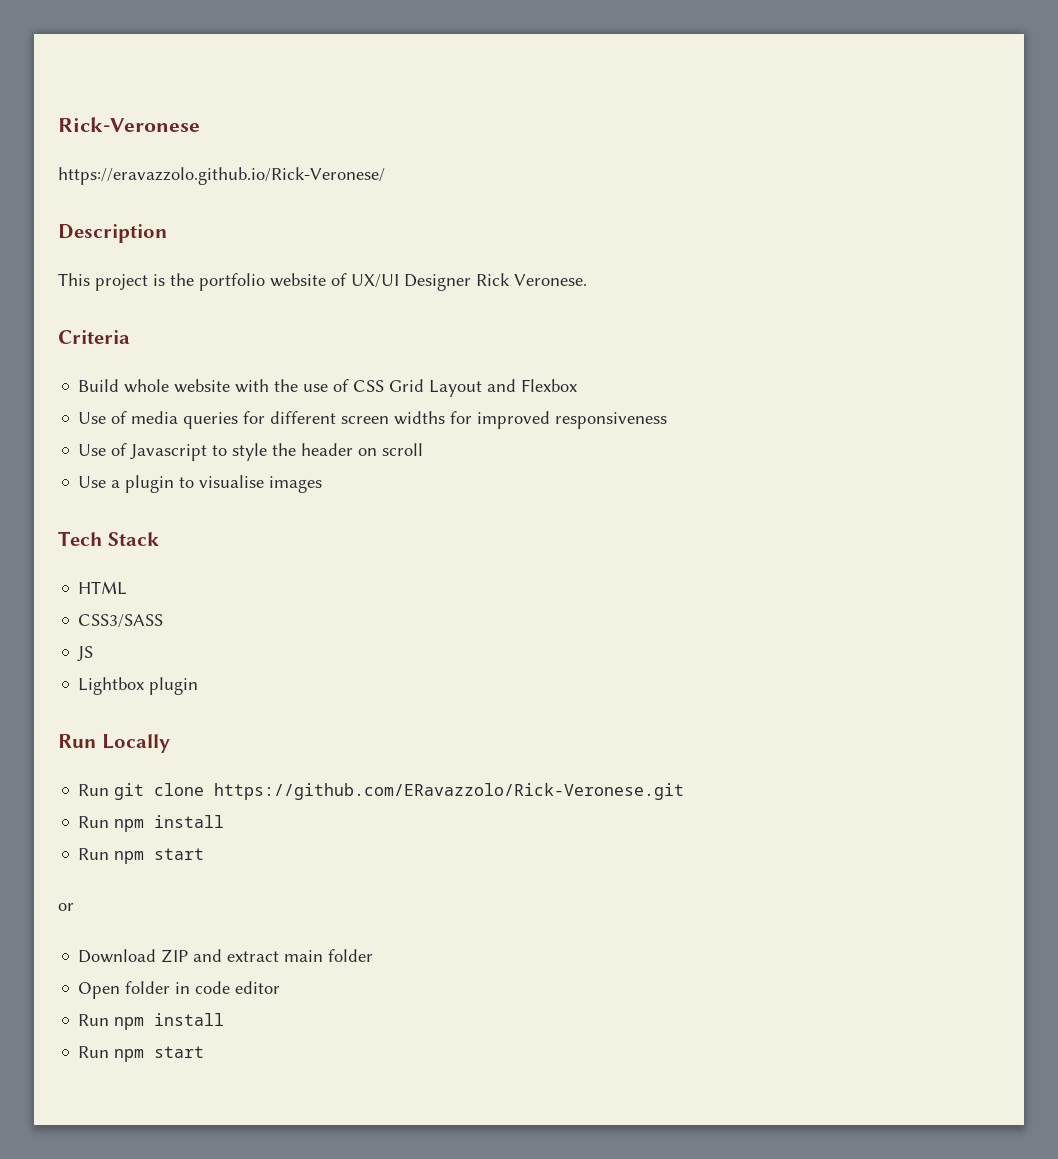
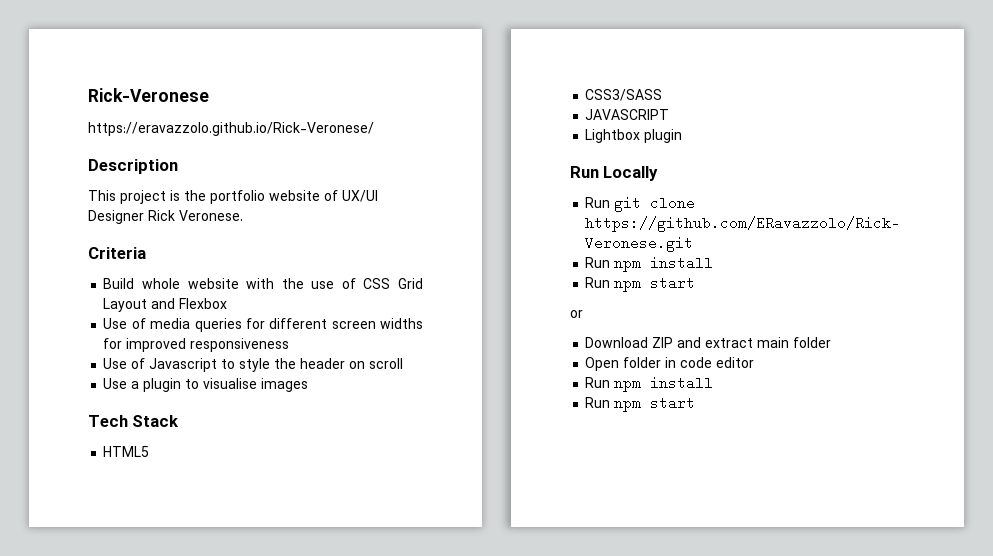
- HTML
+ HTML5
- JS
+ JAVASCRIPT

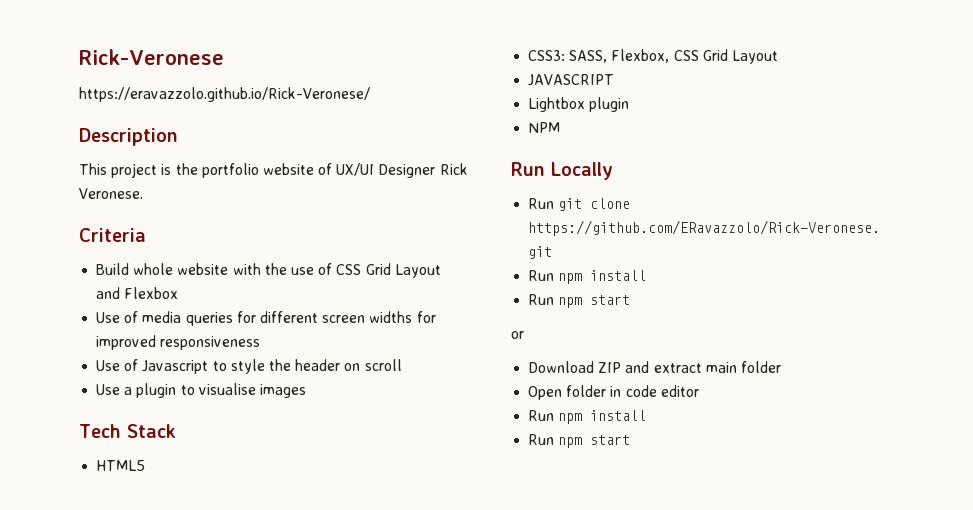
- CSS3/SASS
+ CSS3: SASS, Flexbox, CSS Grid Layout
+ NPM

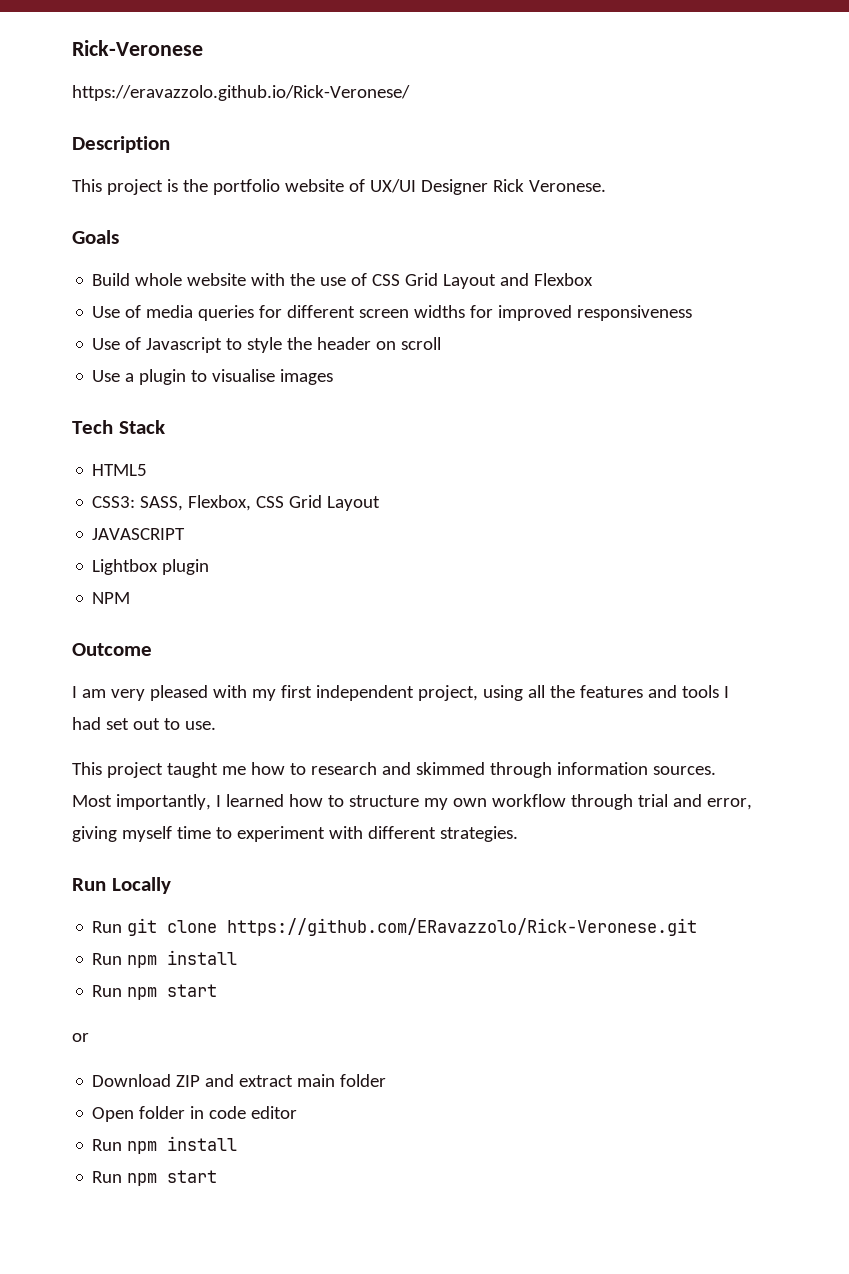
- Criteria
+ Goals
+ Outcome
+ I am very pleased with my first independent project, using all the features and tools I had set out to use.
+ This project taught me how to research and skimmed through information sources. Most importantly, I learned how to structure my own workflow through trial and error, giving myself time to experiment with different strategies.

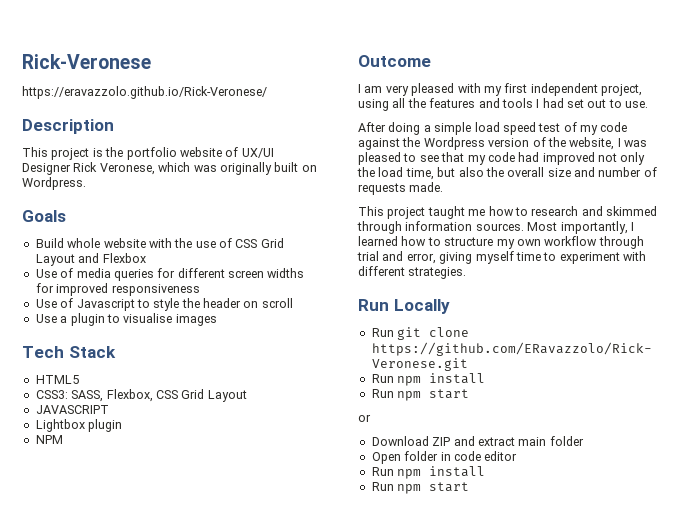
- This project is the portfolio website of UX/UI Designer Rick Veronese.
+ This project is the portfolio website of UX/UI Designer Rick Veronese, which was originally built on Wordpress.
+ After doing a simple load speed test of my code against the Wordpress version of the website, I was pleased to see that my code had improved not only the load time, but also the overall size and number of requests made.

